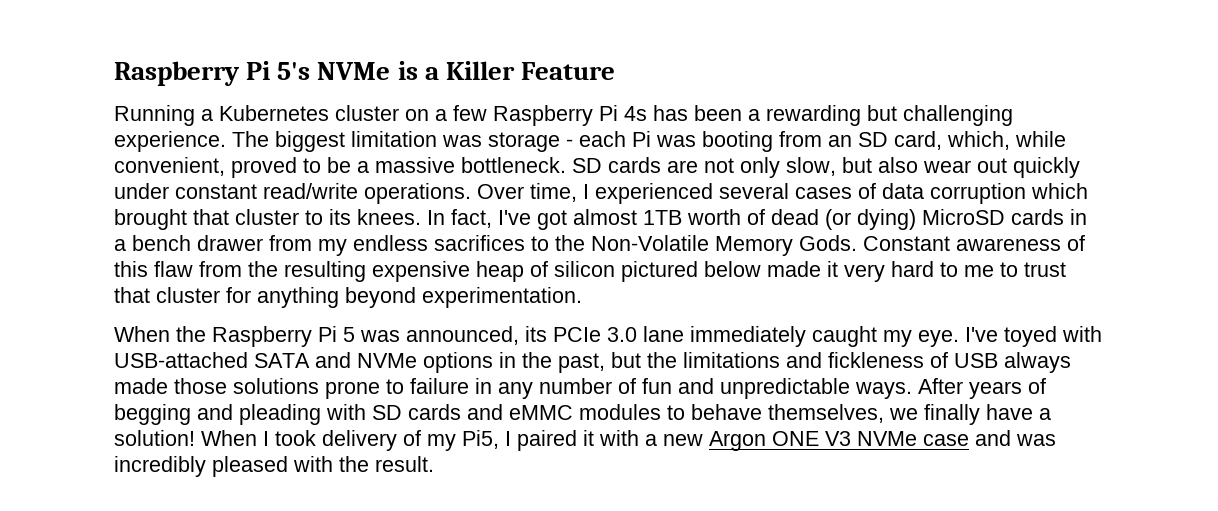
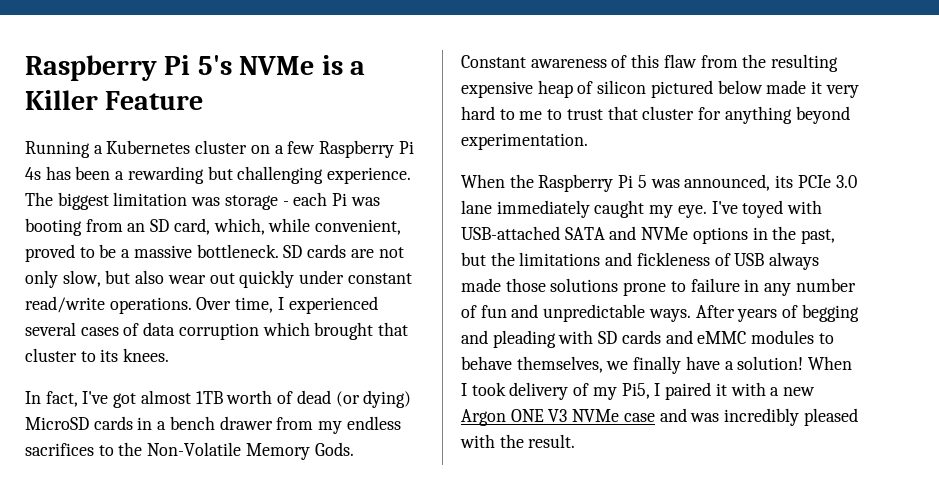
- Over time, I experienced several cases of data corruption which brought that cluster to its knees. In fact, I've got almost 1TB worth of dead (or dying) MicroSD cards in a bench drawer from my endless sacrifices to the Non-Volatile Memory Gods.
+ Over time, I experienced several cases of data corruption which brought that cluster to its knees.
+ In fact, I've got almost 1TB worth of dead (or dying) MicroSD cards in a bench drawer from my endless sacrifices to the Non-Volatile Memory Gods.

